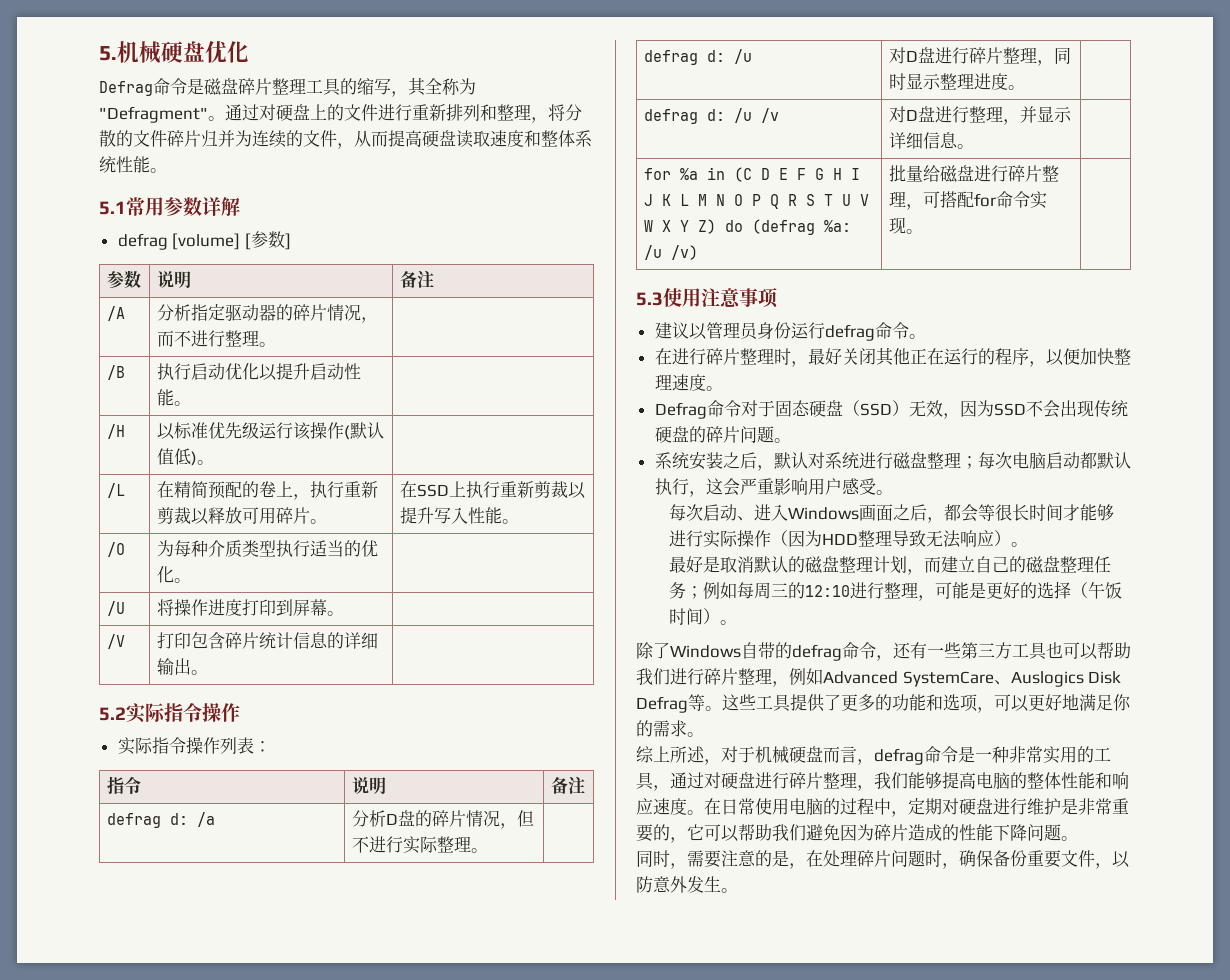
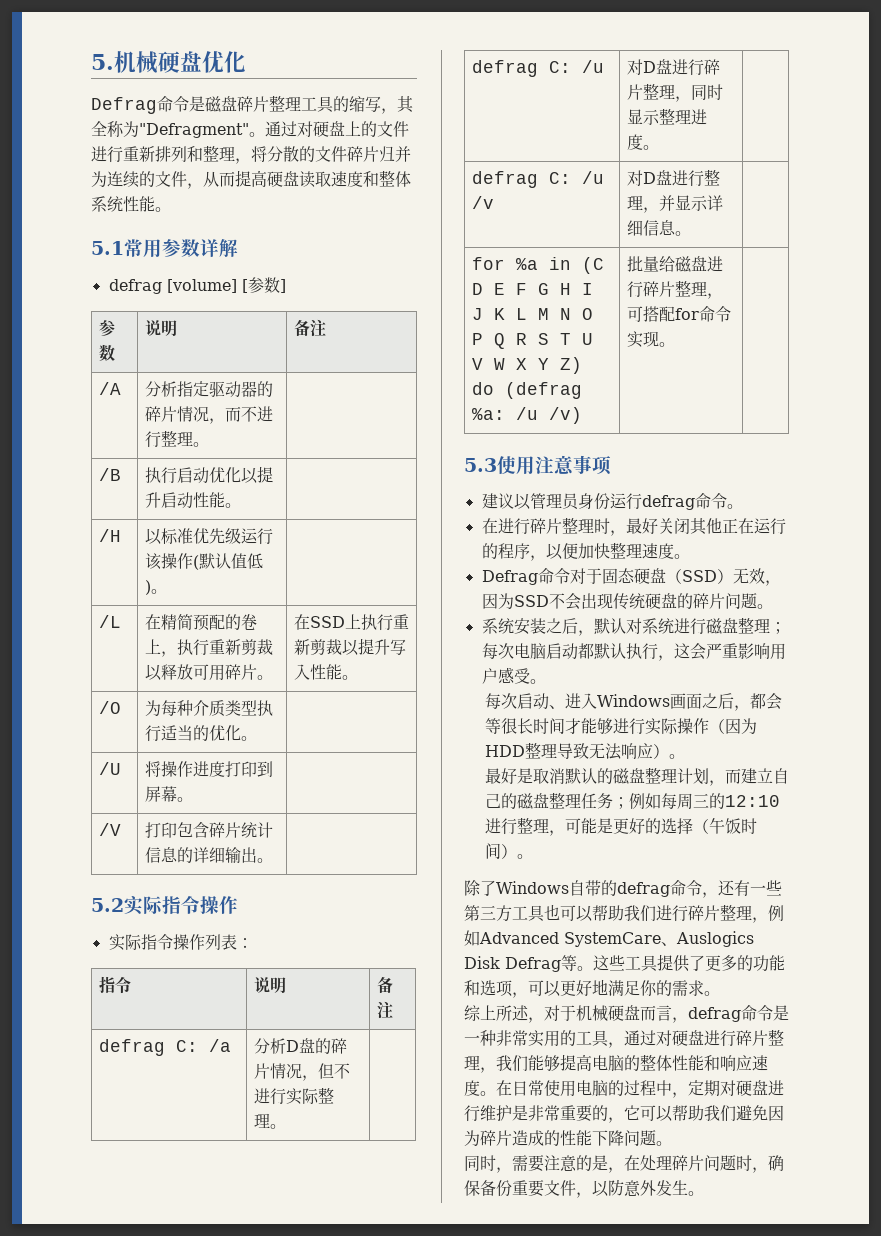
- defrag d: /a | 分析D盘的碎片情况，但不进行实际整理。 |
+ defrag C: /a | 分析D盘的碎片情况，但不进行实际整理。 |
- defrag d: /u | 对D盘进行碎片整理，同时显示整理进度。 |
+ defrag C: /u | 对D盘进行碎片整理，同时显示整理进度。 |
- defrag d: /u /v | 对D盘进行整理，并显示详细信息。 |
+ defrag C: /u /v | 对D盘进行整理，并显示详细信息。 |

